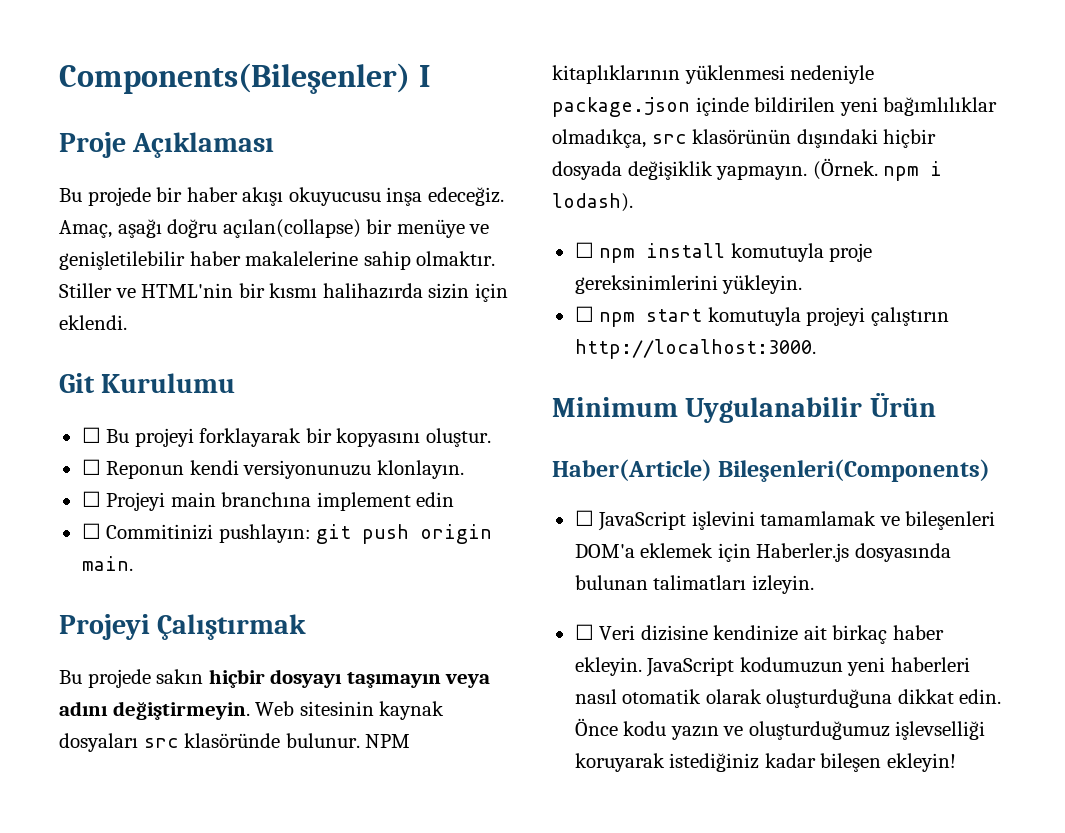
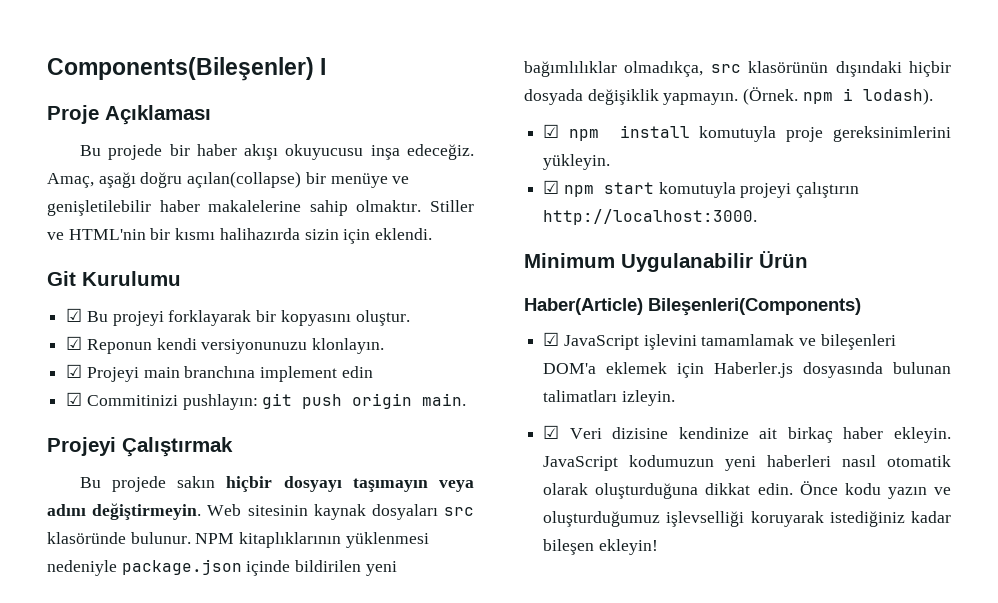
- ☐ Bu projeyi forklayarak bir kopyasını oluştur.
+ ☑ Bu projeyi forklayarak bir kopyasını oluştur.
- ☐ Reponun kendi versiyonunuzu klonlayın.
+ ☑ Reponun kendi versiyonunuzu klonlayın.
- ☐ Projeyi main branchına implement edin
+ ☑ Projeyi main branchına implement edin
- ☐ Commitinizi pushlayın: git push origin main.
+ ☑ Commitinizi pushlayın: git push origin main.
- ☐ npm install komutuyla proje gereksinimlerini yükleyin.
+ ☑ npm install komutuyla proje gereksinimlerini yükleyin.
- ☐ npm start komutuyla projeyi çalıştırın http://localhost:3000.
+ ☑ npm start komutuyla projeyi çalıştırın http://localhost:3000.
- ☐ JavaScript işlevini tamamlamak ve bileşenleri DOM'a eklemek için Haberler.js dosyasında bulunan talimatları izleyin.
+ ☑ JavaScript işlevini tamamlamak ve bileşenleri DOM'a eklemek için Haberler.js dosyasında bulunan talimatları izleyin.
- ☐ Veri dizisine kendinize ait birkaç haber ekleyin.
+ ☑ Veri dizisine kendinize ait birkaç haber ekleyin.

